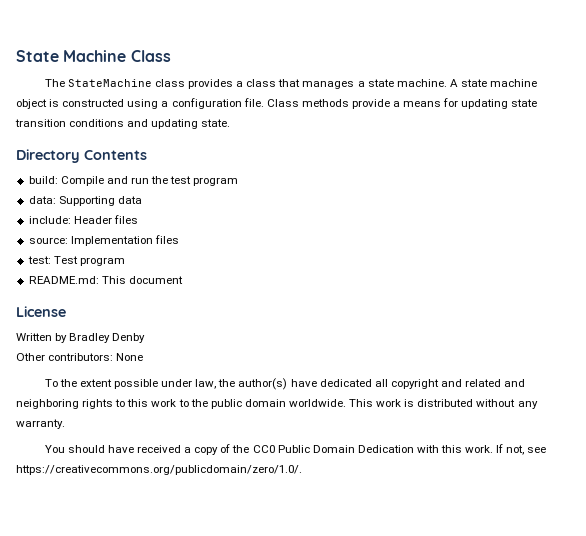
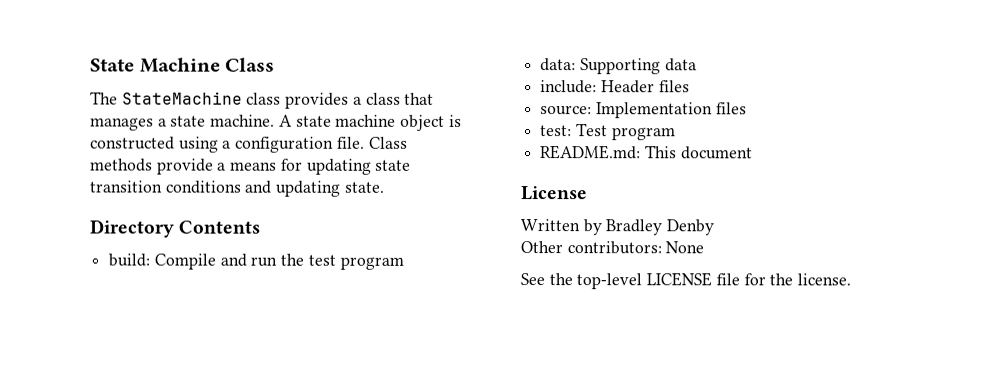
- To the extent possible under law, the author(s) have dedicated all copyright and related and neighboring rights to this work to the public domain worldwide. This work is distributed without any warranty.
- You should have received a copy of the CC0 Public Domain Dedication with this work. If not, see https://creativecommons.org/publicdomain/zero/1.0/.
+ See the top-level LICENSE file for the license.

